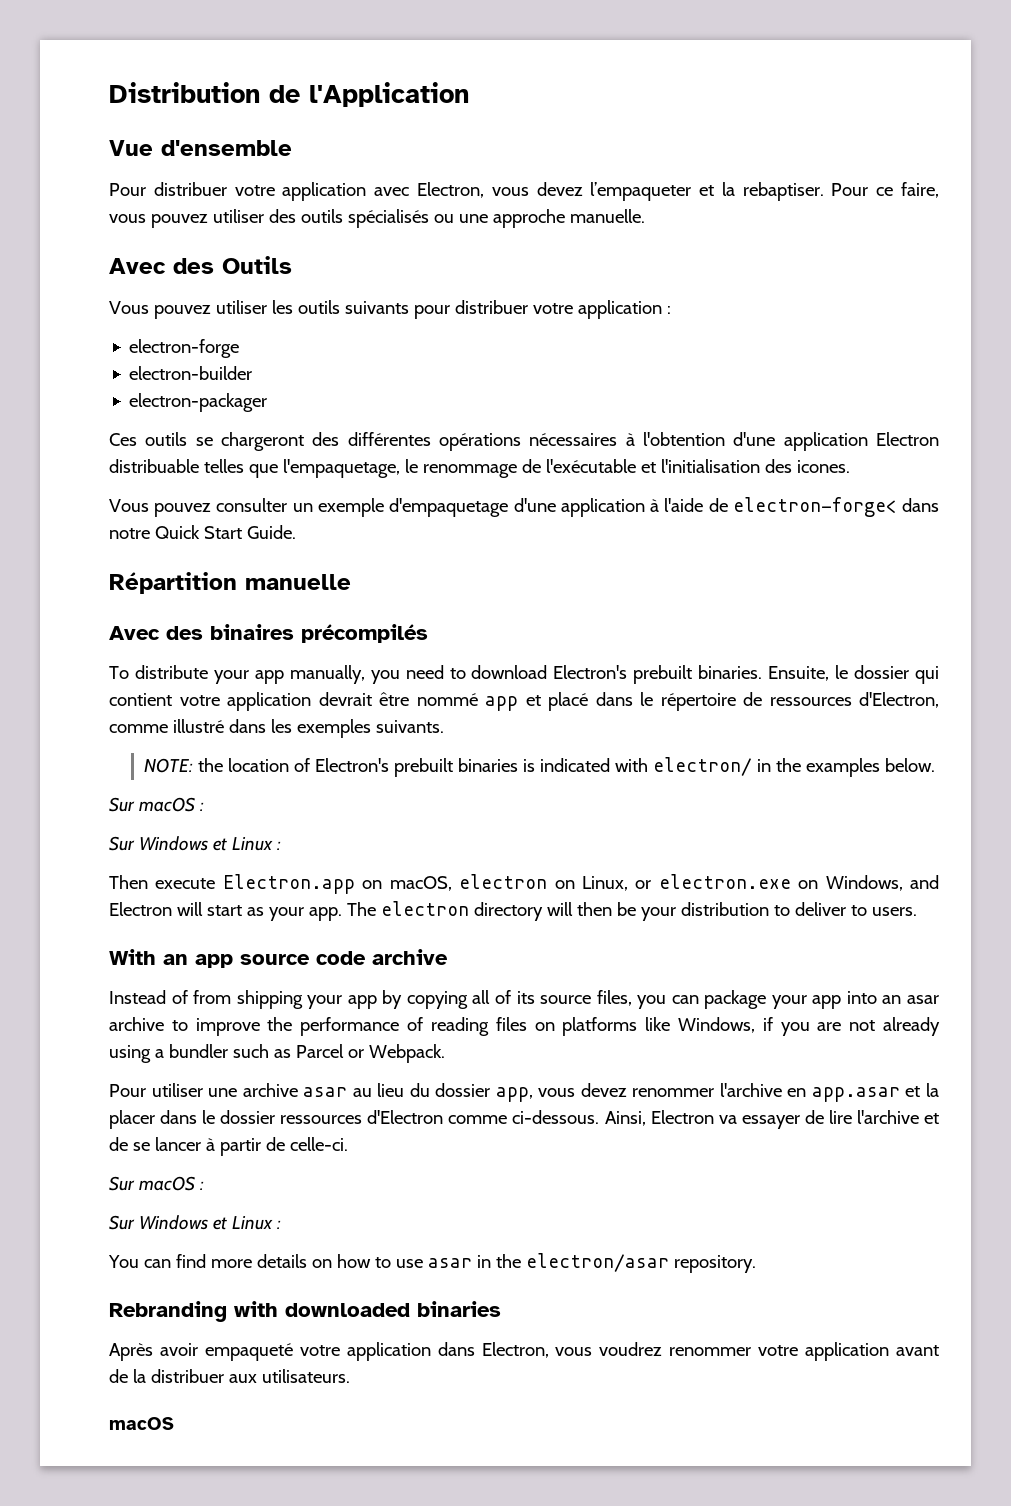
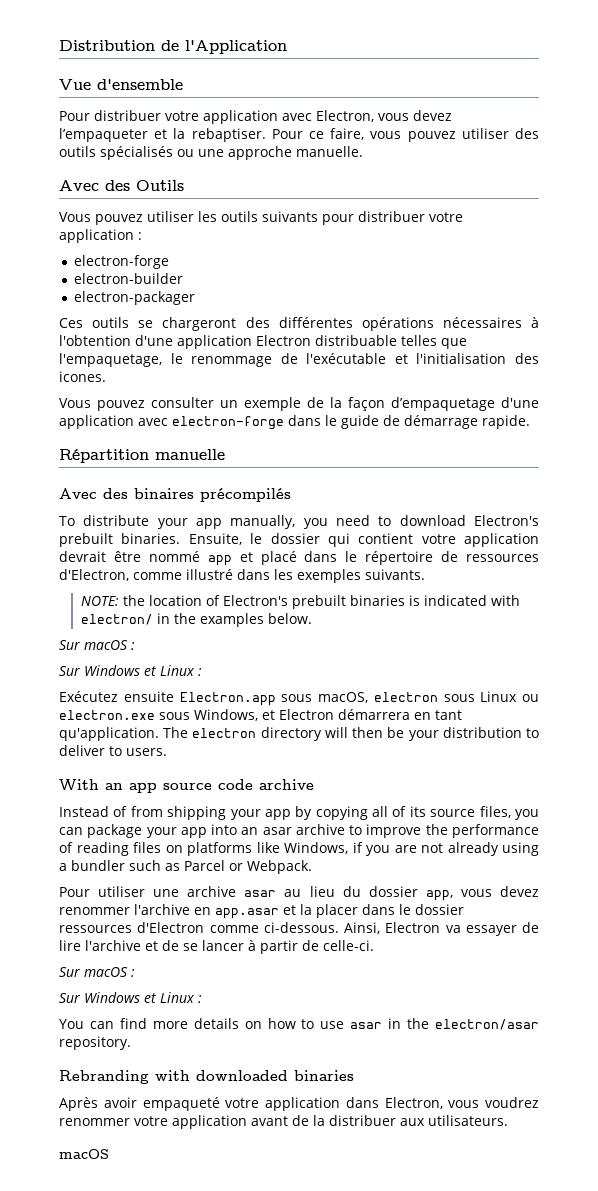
- Vous pouvez consulter un exemple d'empaquetage d'une application à l'aide de electron-forge< dans notre Quick Start Guide.
+ Vous pouvez consulter un exemple de la façon d’empaquetage d'une application avec electron-forge dans le guide de démarrage rapide.
- Then execute Electron.app on macOS, electron on Linux, or electron.exe on Windows, and Electron will start as your app.
+ Exécutez ensuite Electron.app sous macOS, electron sous Linux ou electron.exe sous Windows, et Electron démarrera en tant qu'application.

